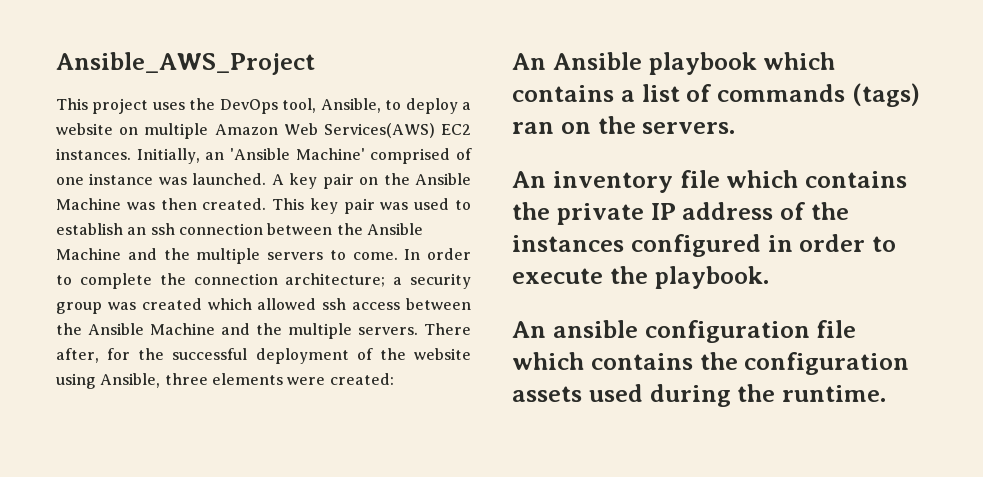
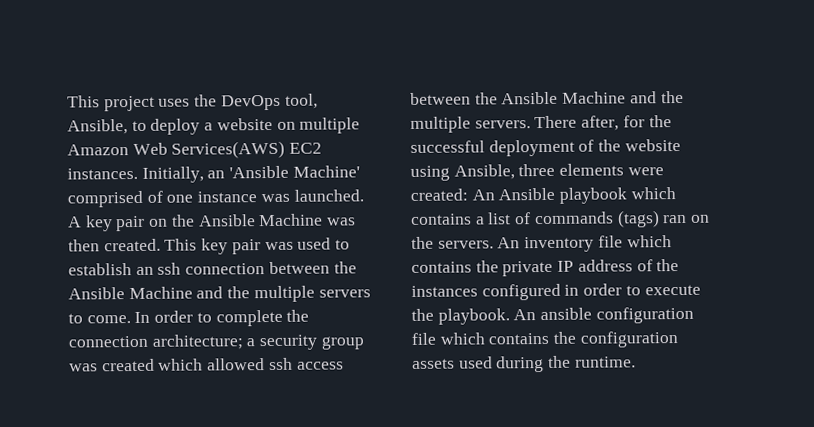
- Ansible_AWS_Project
- There after, for the successful deployment of the website using Ansible, three elements were created:
- An Ansible playbook which contains a list of commands (tags) ran on the servers.
- An inventory file which contains the private IP address of the instances configured in order to execute the playbook.
- An ansible configuration file which contains the configuration assets used during the runtime.
+ There after, for the successful deployment of the website using Ansible, three elements were created: An Ansible playbook which contains a list of commands (tags) ran on the servers. An inventory file which contains the private IP address of the instances configured in order to execute the playbook. An ansible configuration file which contains the configuration assets used during the runtime.

